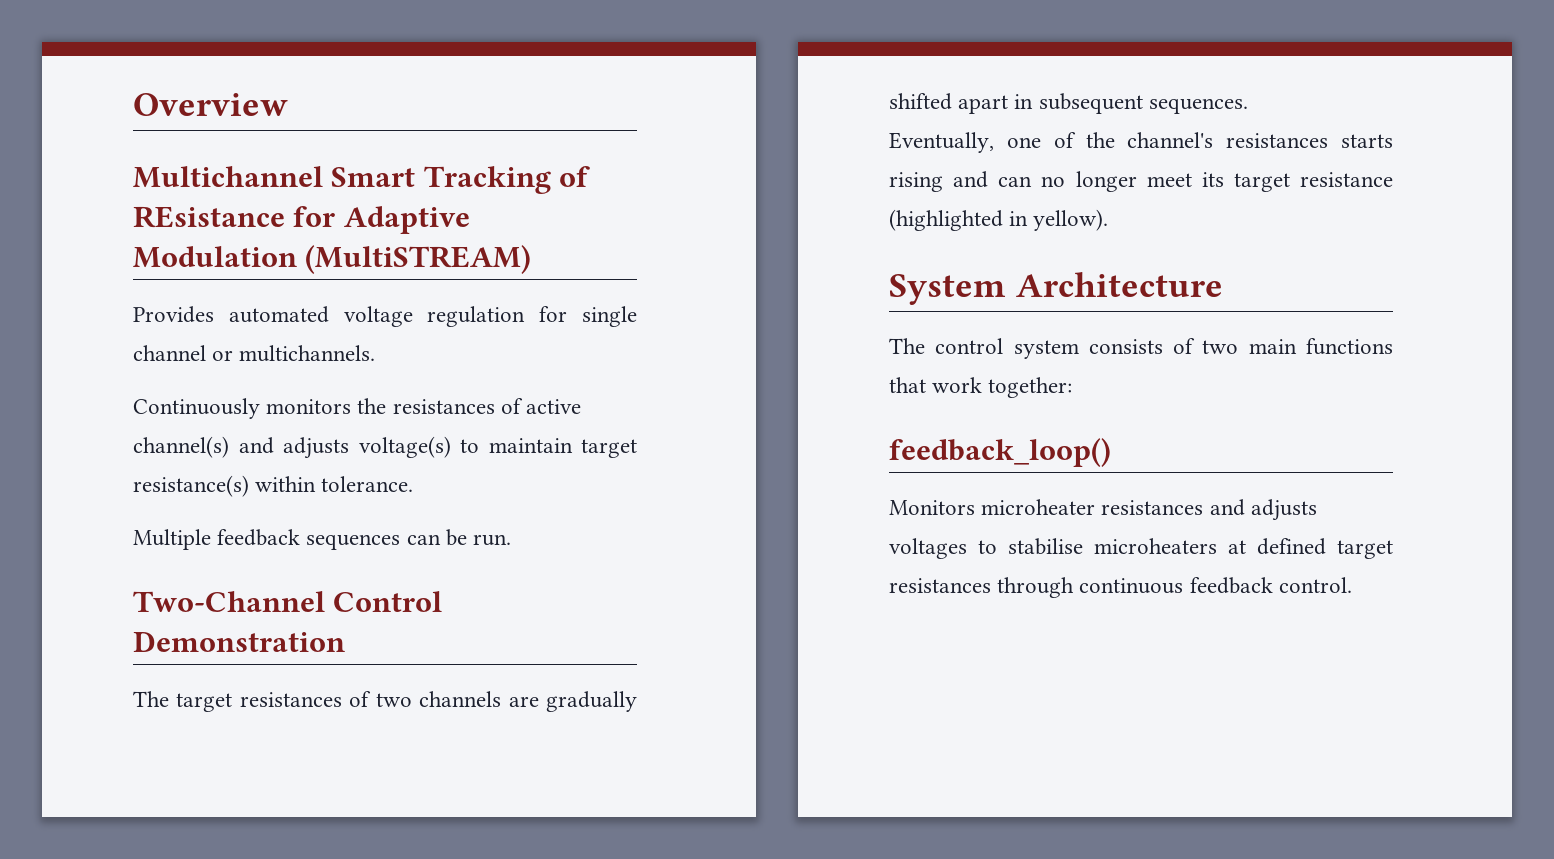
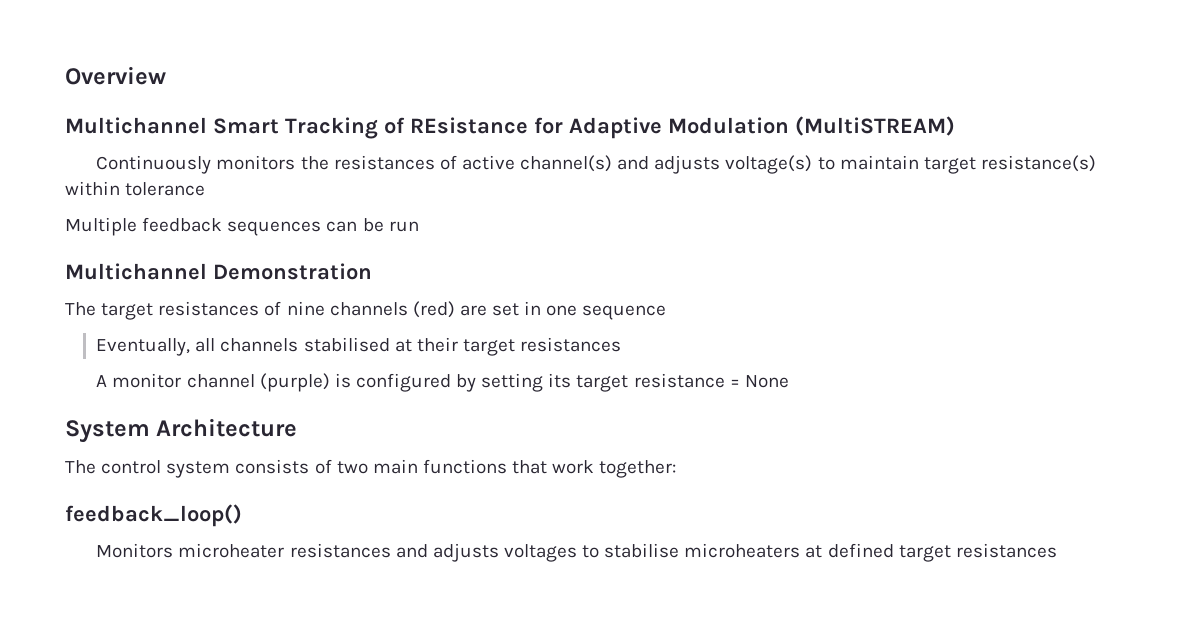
- Provides automated voltage regulation for single channel or multichannels.
- Continuously monitors the resistances of active channel(s) and adjusts voltage(s) to maintain target resistance(s) within tolerance.
+ Continuously monitors the resistances of active channel(s) and adjusts voltage(s) to maintain target resistance(s) within tolerance
- Multiple feedback sequences can be run.
- Two-Channel Control Demonstration
+ Multiple feedback sequences can be run
+ Multichannel Demonstration
- The target resistances of two channels are gradually shifted apart in subsequent sequences.
- Eventually, one of the channel's resistances starts rising and can no longer meet its target resistance (highlighted in yellow).
+ The target resistances of nine channels (red) are set in one sequence
+ Eventually, all channels stabilised at their target resistances
+ A monitor channel (purple) is configured by setting its target resistance = None
- Monitors microheater resistances and adjusts voltages to stabilise microheaters at defined target resistances through continuous feedback control.
+ Monitors microheater resistances and adjusts voltages to stabilise microheaters at defined target resistances

